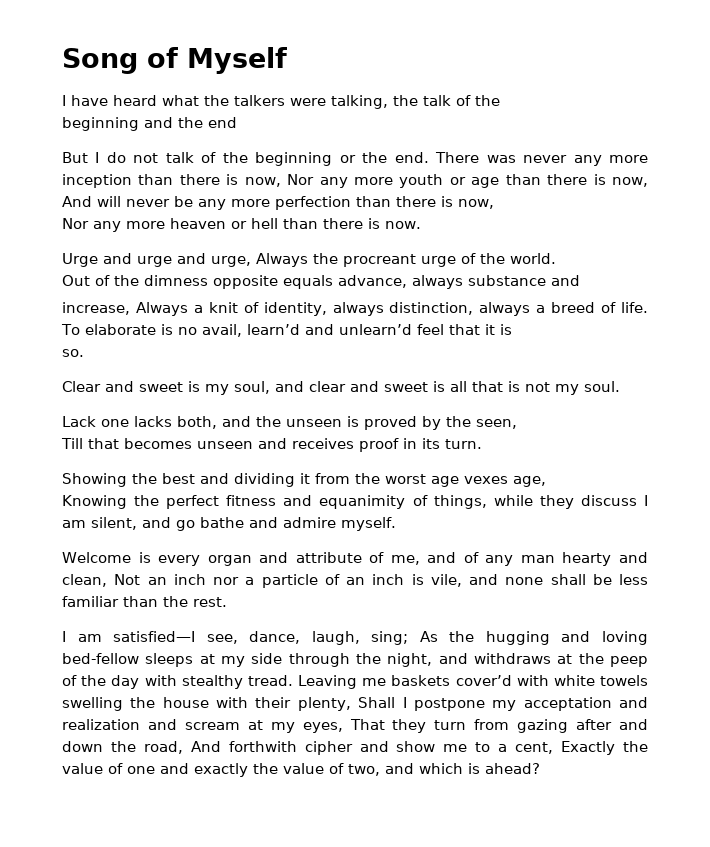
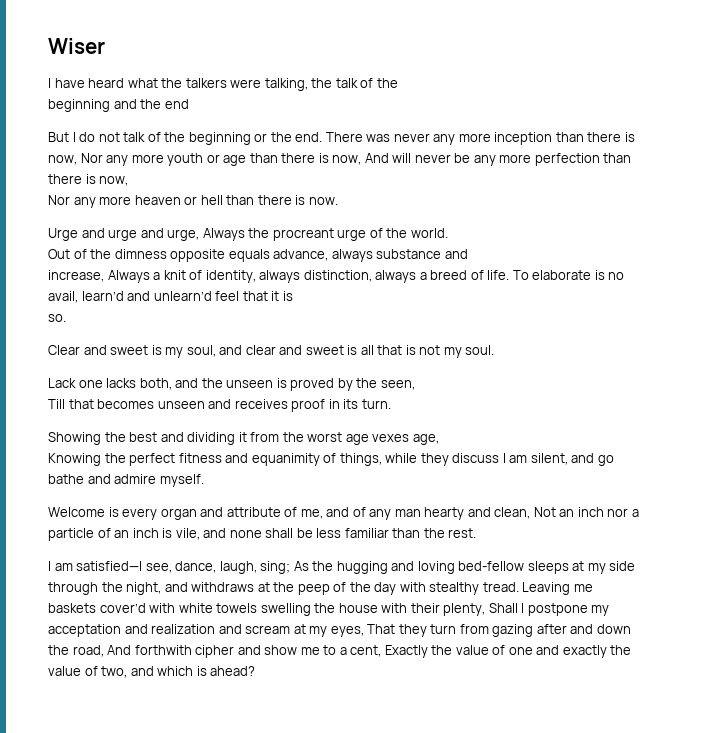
- Song of Myself
+ Wiser

